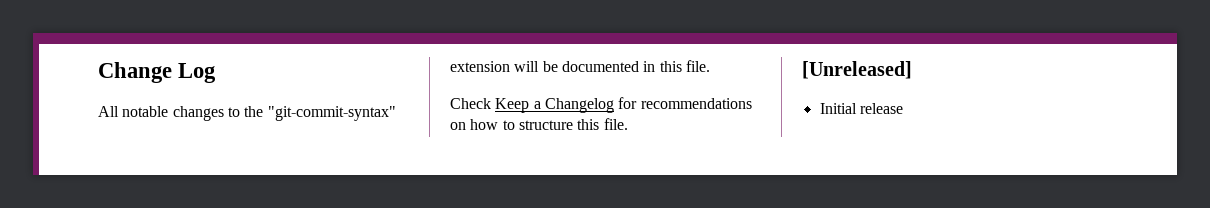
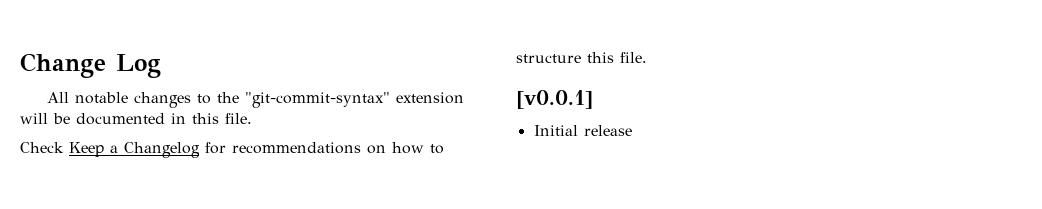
- [Unreleased]
+ [v0.0.1]

